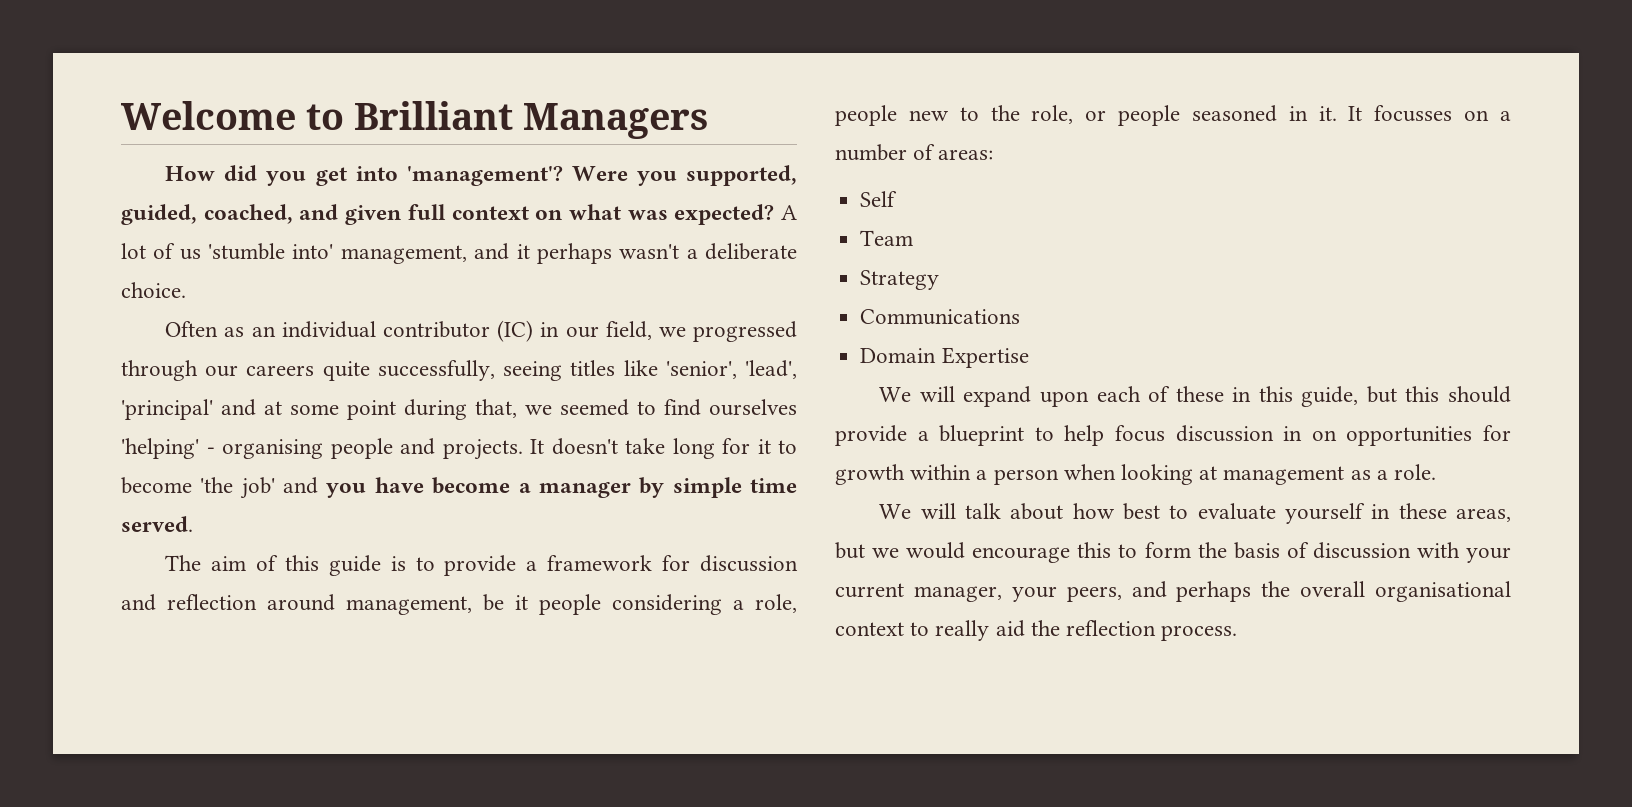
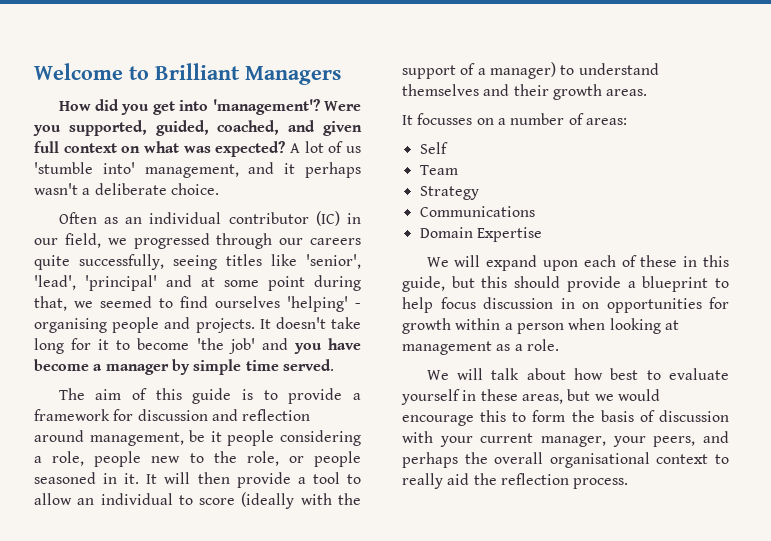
+ It will then provide a tool to allow an individual to score (ideally with the support of a manager) to understand themselves and their growth areas.

